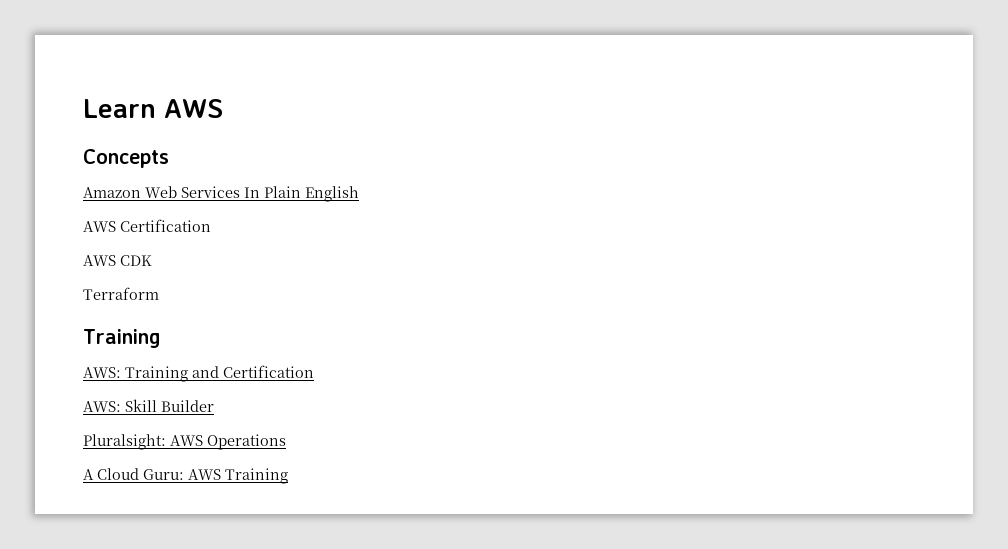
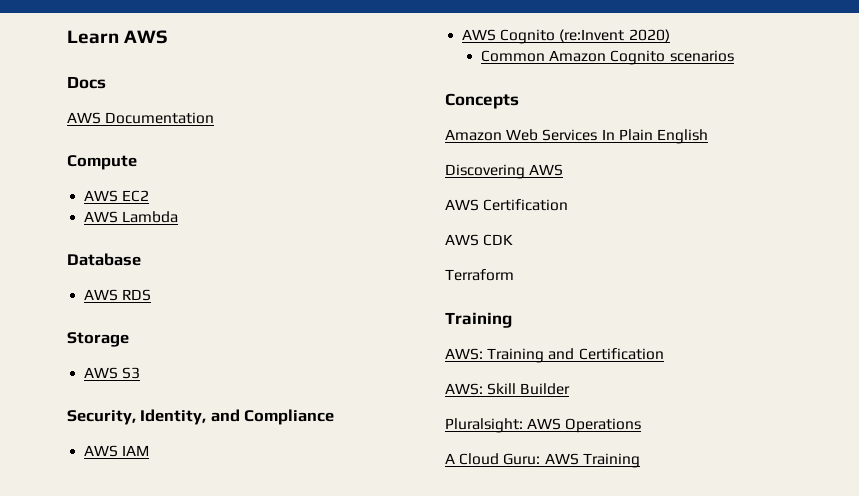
+ Docs
+ AWS Documentation
+ Compute
+ AWS EC2
+ AWS Lambda
+ Database
+ AWS RDS
+ Storage
+ AWS S3
+ Security, Identity, and Compliance
+ AWS IAM
+ AWS Cognito (re:Invent 2020)
+ Common Amazon Cognito scenarios
+ Discovering AWS

